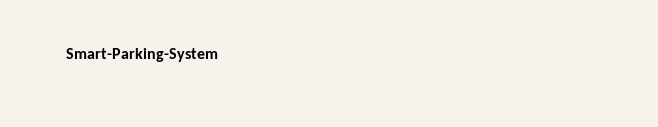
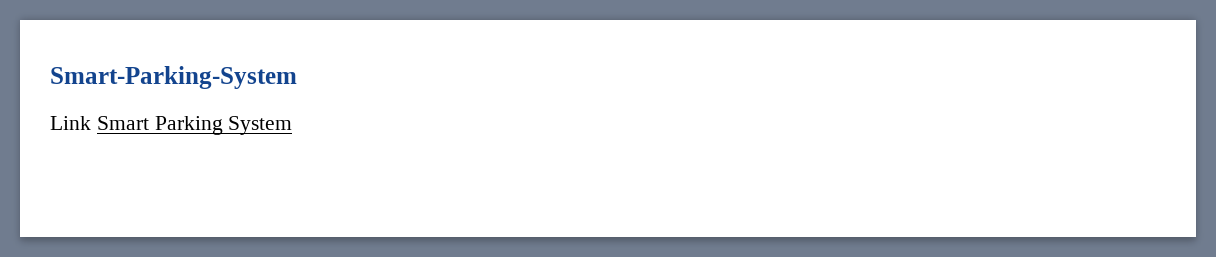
+ Link Smart Parking System

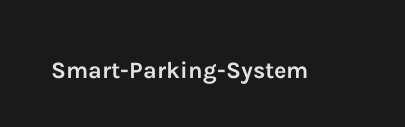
- Link Smart Parking System

